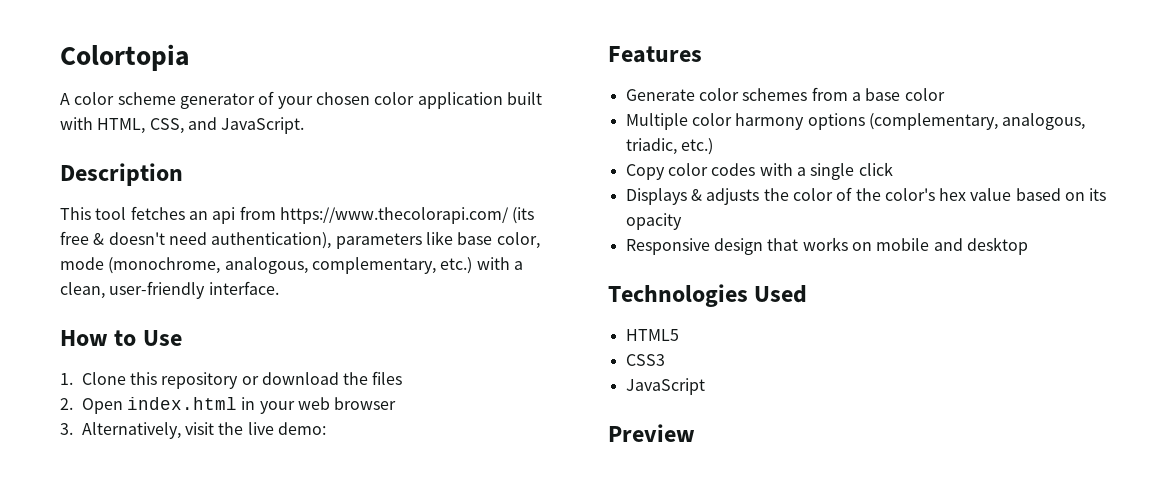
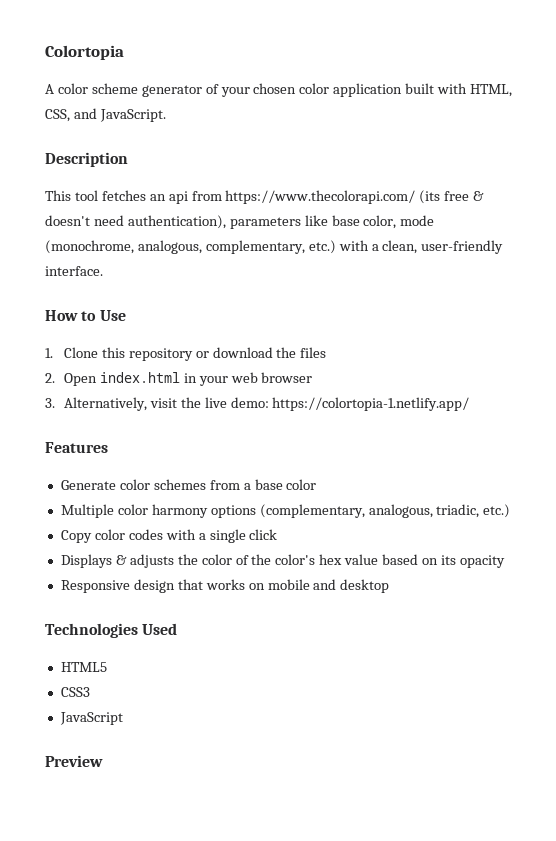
- 3. Alternatively, visit the live demo:
+ 3. Alternatively, visit the live demo: https://colortopia-1.netlify.app/

